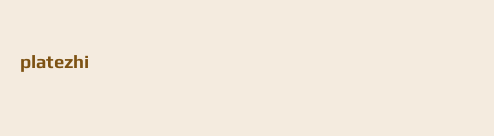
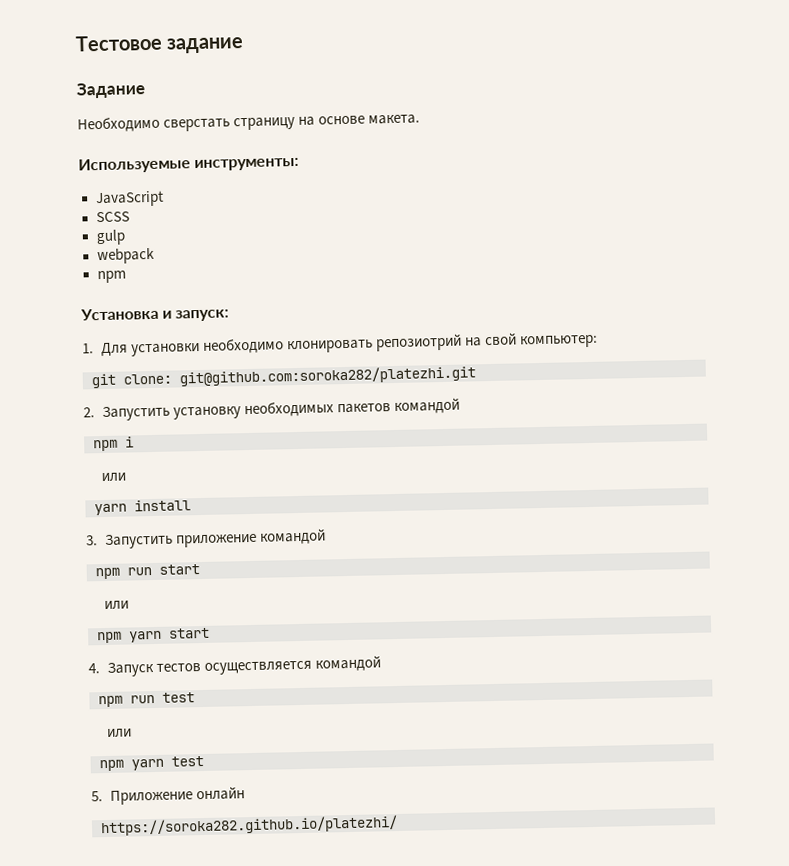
- platezhi
+ Тестовое задание
+ Задание
+ Необходимо сверстать страницу на основе макета.
+ Используемые инструменты:
+ JavaScript
+ SCSS
+ gulp
+ webpack
+ npm
+ Установка и запуск:
+ 1. Для установки необходимо клонировать репозиотрий на свой компьютер:
+ git clone: git@github.com:soroka282/platezhi.git
+ 2. Запустить установку необходимых пакетов командой
+ npm i
+ или
+ yarn install
+ 3. Запустить приложение командой
+ npm run start
+ или
+ npm yarn start
+ 4. Запуск тестов осуществляется командой
+ npm run test
+ или
+ npm yarn test
+ 5. Приложение онлайн
+ https://soroka282.github.io/platezhi/

